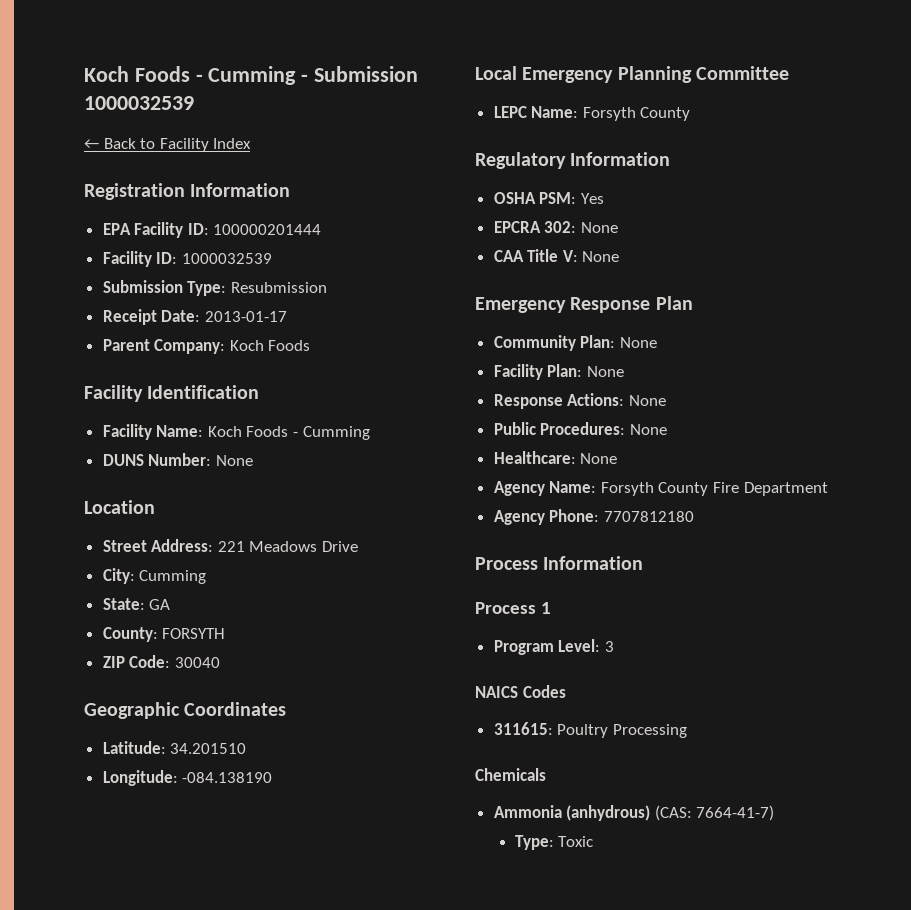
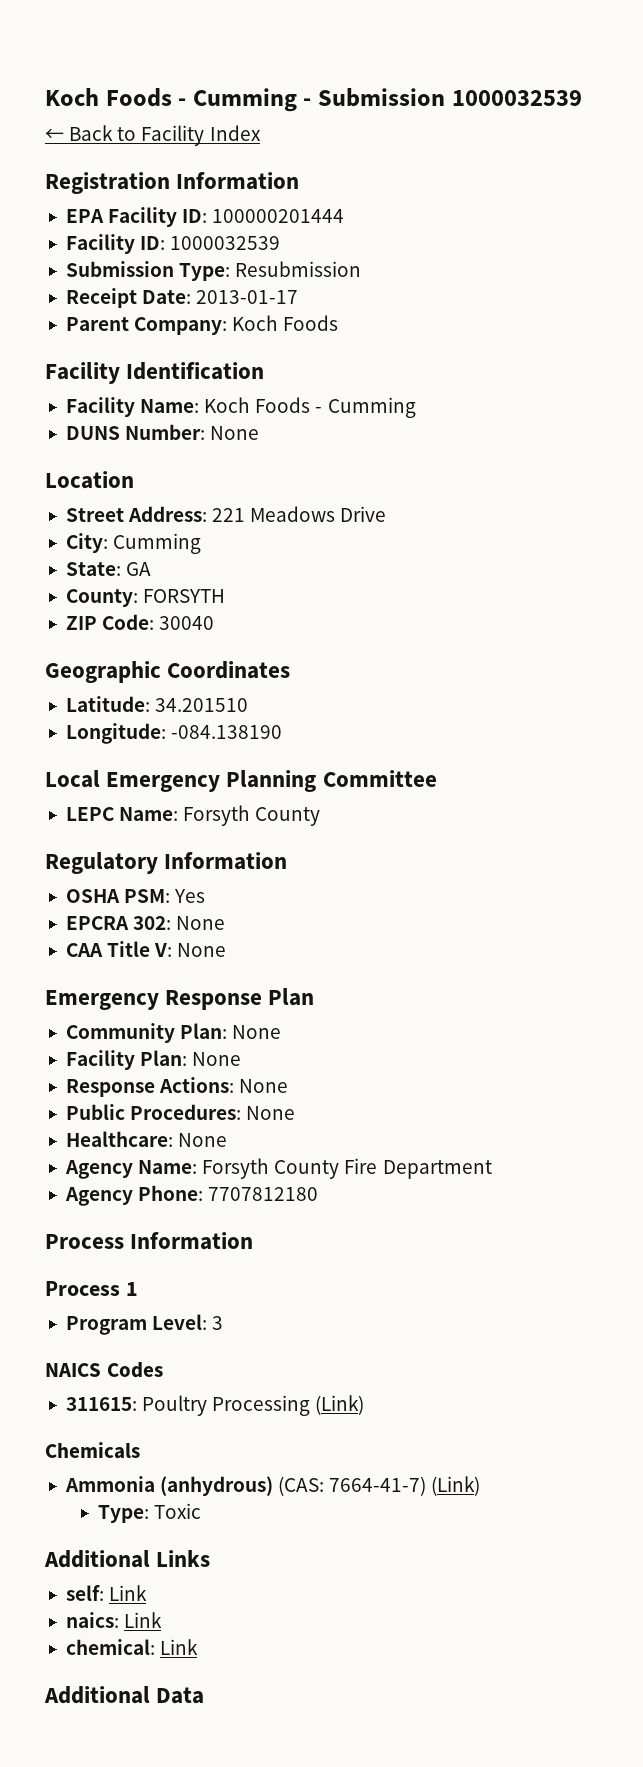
- 311615: Poultry Processing
+ 311615: Poultry Processing (Link)
- Ammonia (anhydrous) (CAS: 7664-41-7)
+ Ammonia (anhydrous) (CAS: 7664-41-7) (Link)
+ Additional Links
+ self: Link
+ naics: Link
+ chemical: Link
+ Additional Data

